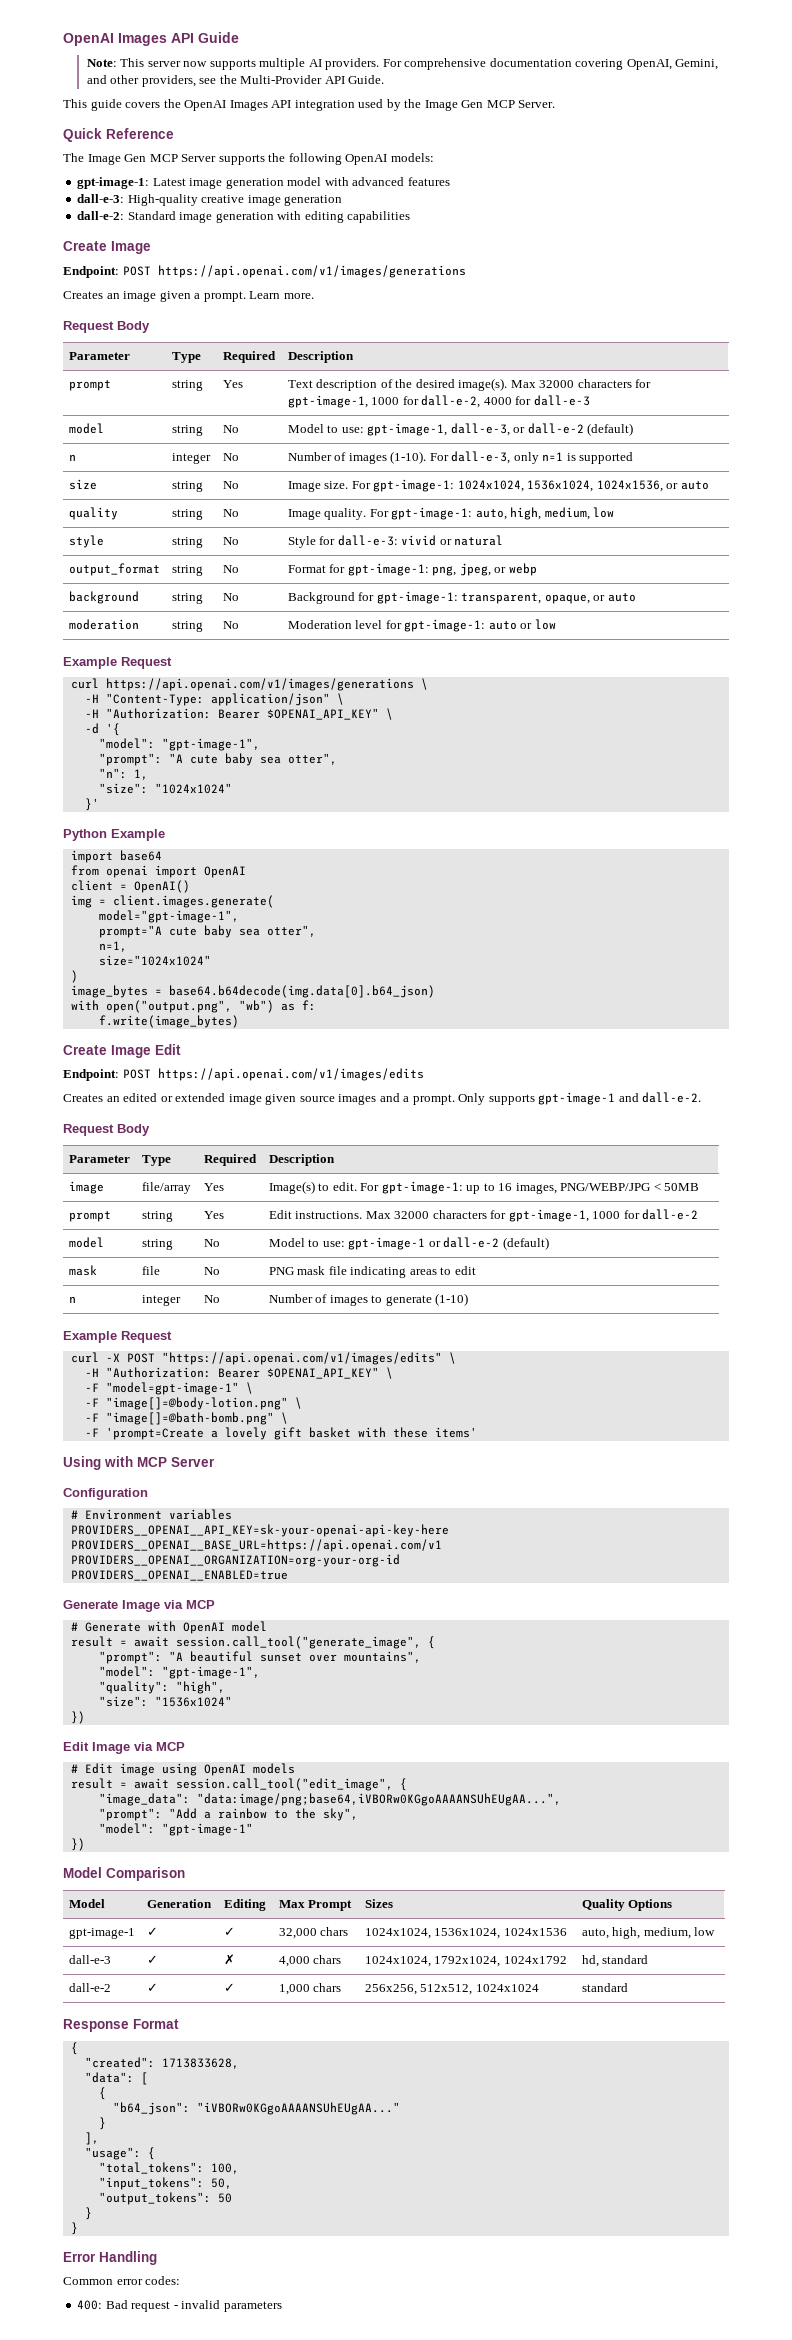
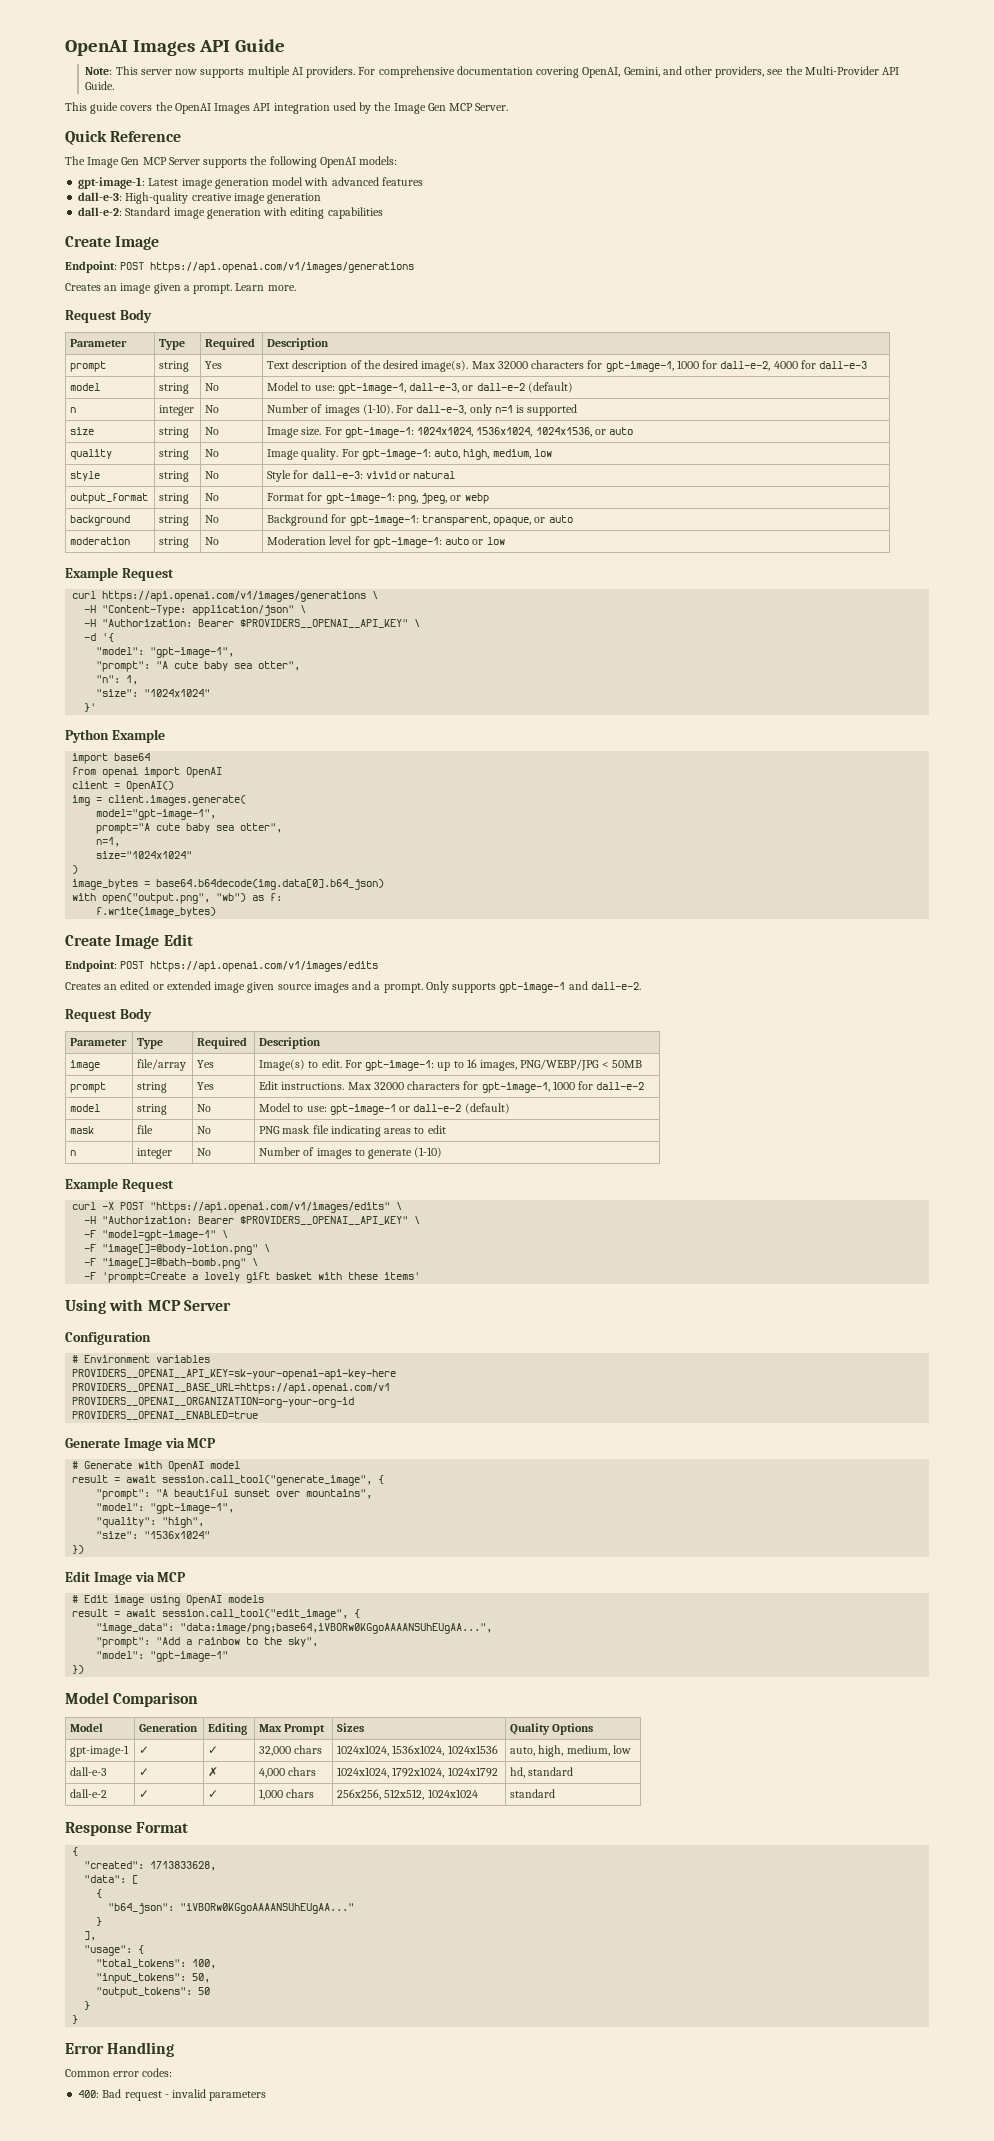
  -H "Content-Type: application/json" \
- -H "Authorization: Bearer $OPENAI_API_KEY" \
+ -H "Authorization: Bearer $PROVIDERS__OPENAI__API_KEY" \
  curl -X POST "https://api.openai.com/v1/images/edits" \
- -H "Authorization: Bearer $OPENAI_API_KEY" \
+ -H "Authorization: Bearer $PROVIDERS__OPENAI__API_KEY" \

